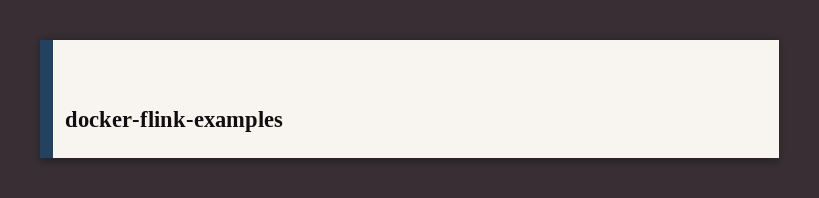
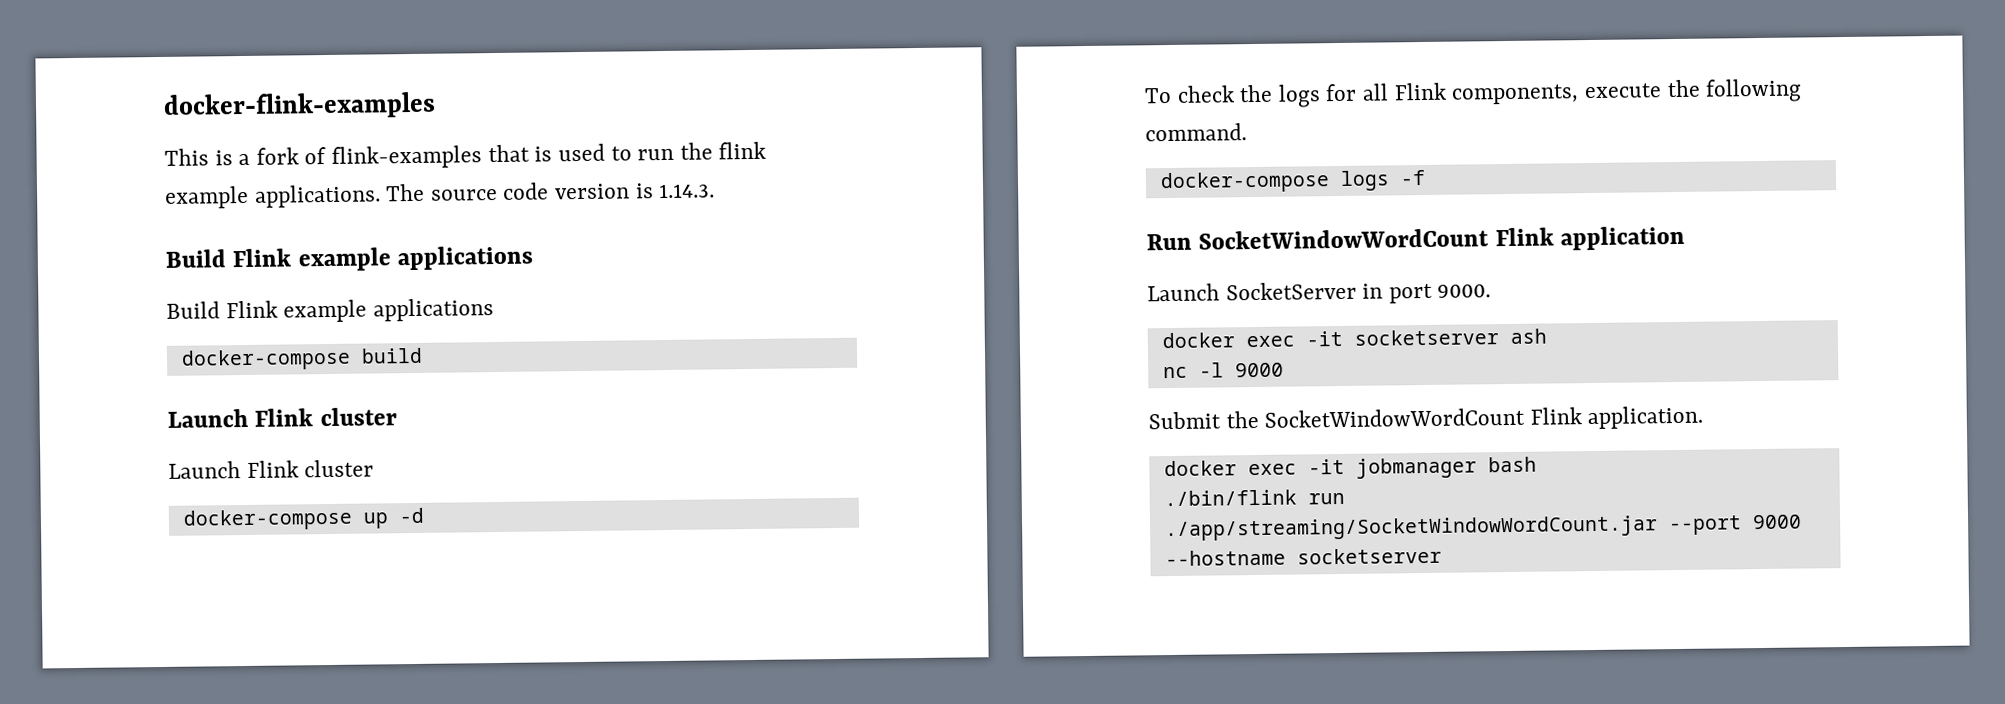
+ This is a fork of flink-examples that is used to run the flink example applications. The source code version is 1.14.3.
+ Build Flink example applications
+ Build Flink example applications
+ docker-compose build
+ Launch Flink cluster
+ Launch Flink cluster
+ docker-compose up -d
+ To check the logs for all Flink components, execute the following command.
+ docker-compose logs -f
+ Run SocketWindowWordCount Flink application
+ Launch SocketServer in port 9000.
+ docker exec -it socketserver ash
+ nc -l 9000
+ Submit the SocketWindowWordCount Flink application.
+ docker exec -it jobmanager bash
+ ./bin/flink run ./app/streaming/SocketWindowWordCount.jar --port 9000 --hostname socketserver

